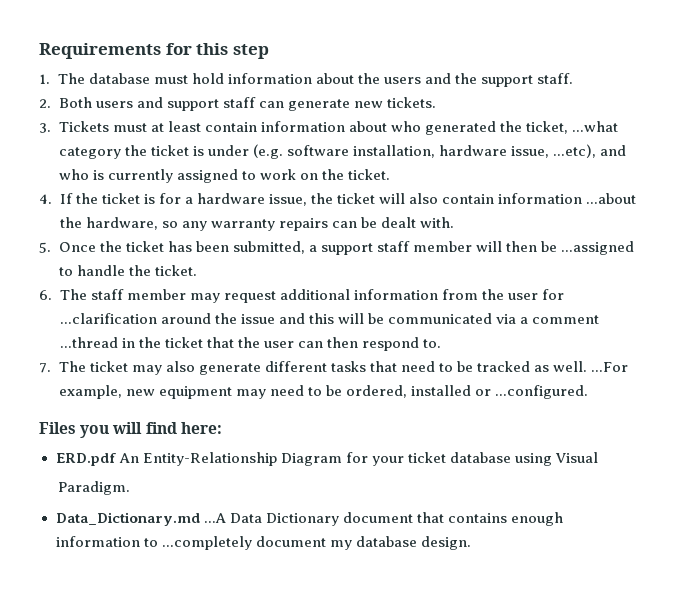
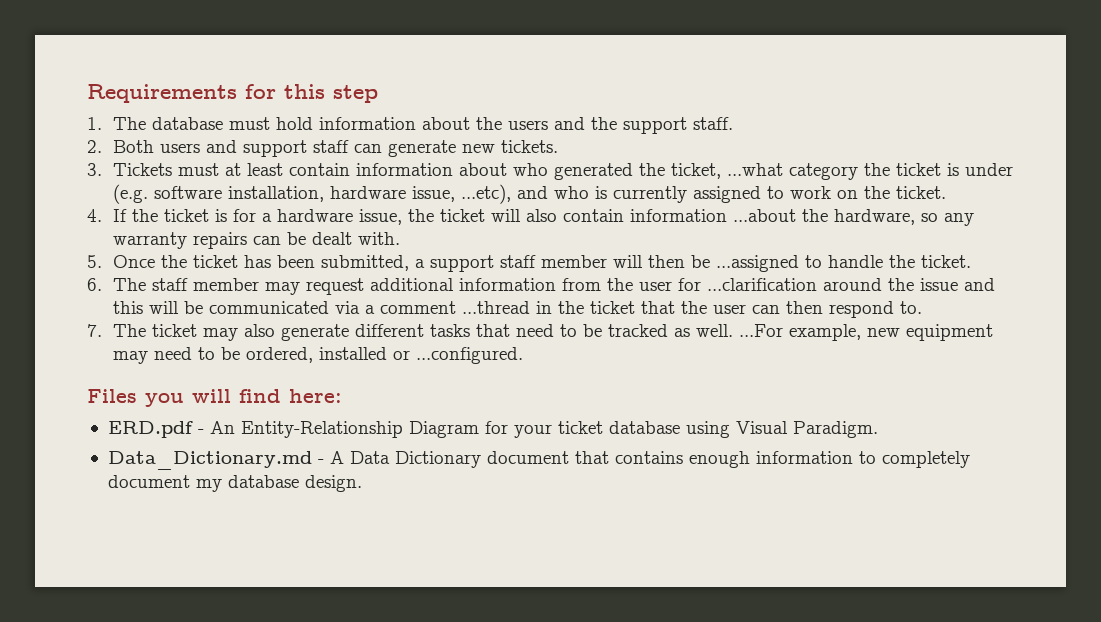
- ERD.pdf An Entity-Relationship Diagram for your ticket database using Visual
- Paradigm.
+ ERD.pdf - An Entity-Relationship Diagram for your ticket database using Visual Paradigm.
- Data_Dictionary.md ...A Data Dictionary document that contains enough information to ...completely document my database design.
+ Data_Dictionary.md - A Data Dictionary document that contains enough information to completely document my database design.

